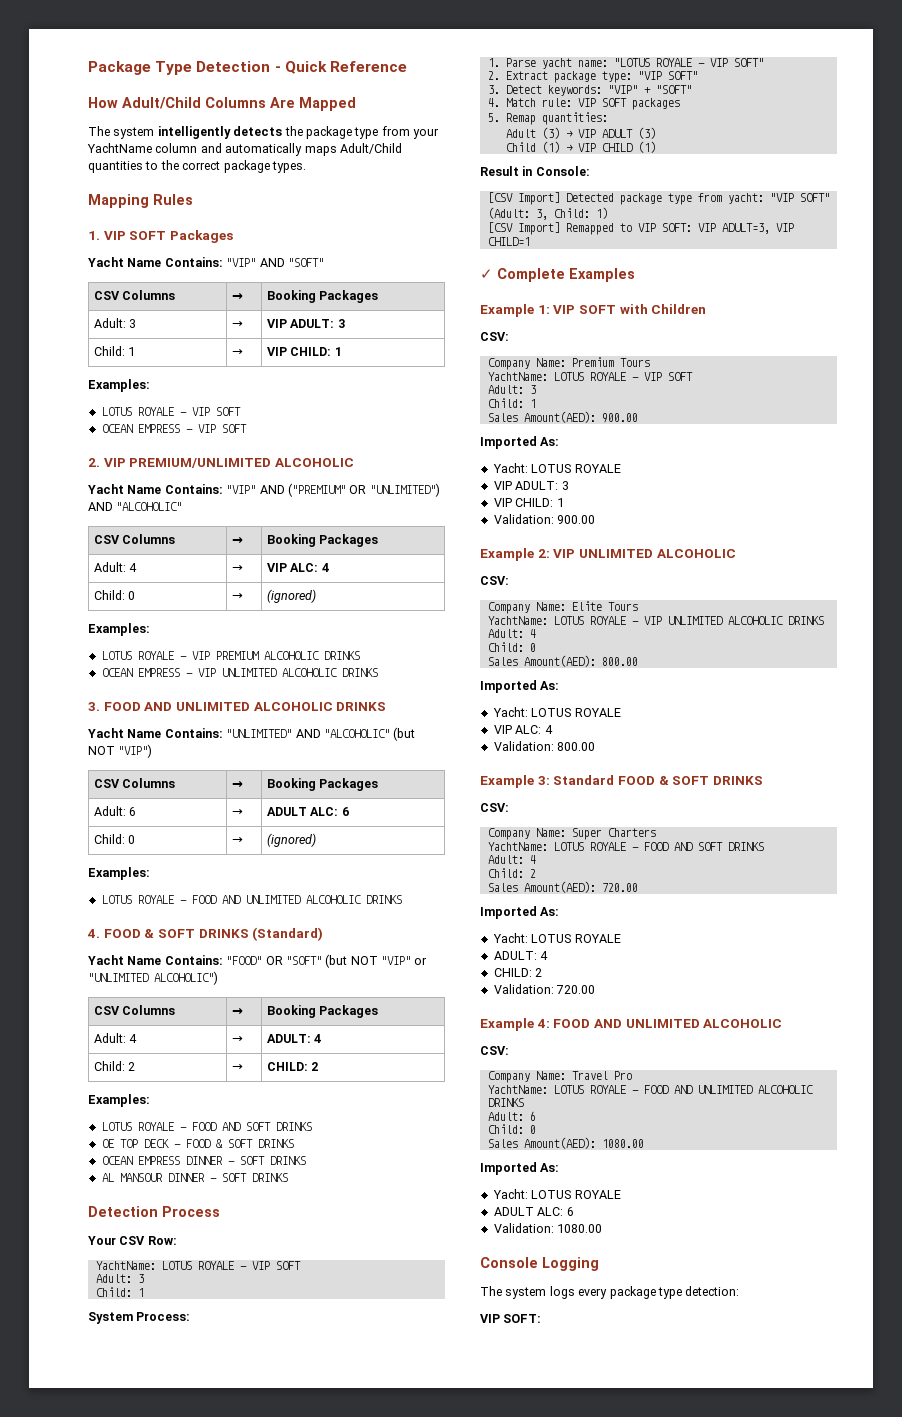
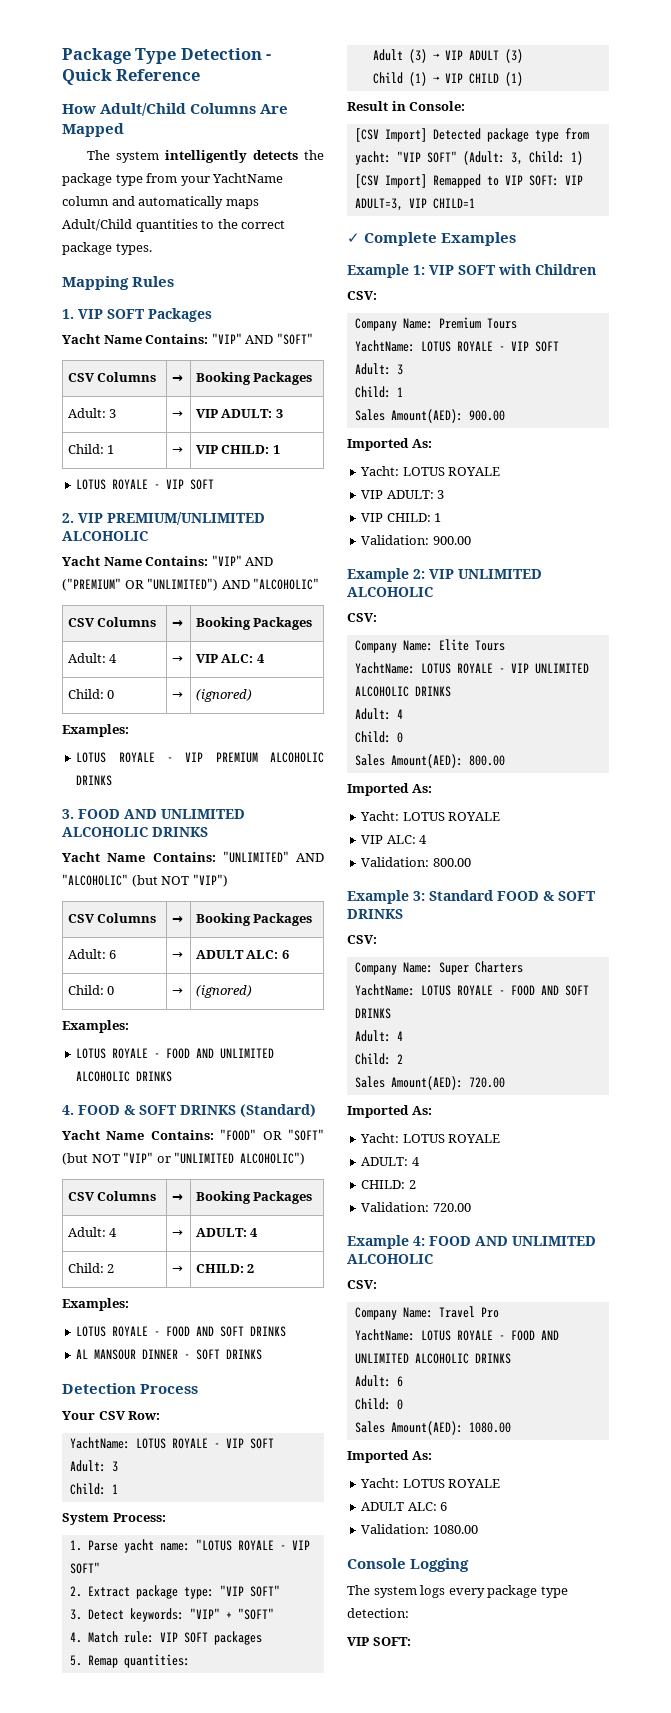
  Child: 1 | → | VIP CHILD: 1
- Examples:
  LOTUS ROYALE - VIP SOFT
- OCEAN EMPRESS - VIP SOFT
- OCEAN EMPRESS - VIP UNLIMITED ALCOHOLIC DRINKS
- OE TOP DECK - FOOD & SOFT DRINKS
- OCEAN EMPRESS DINNER - SOFT DRINKS

